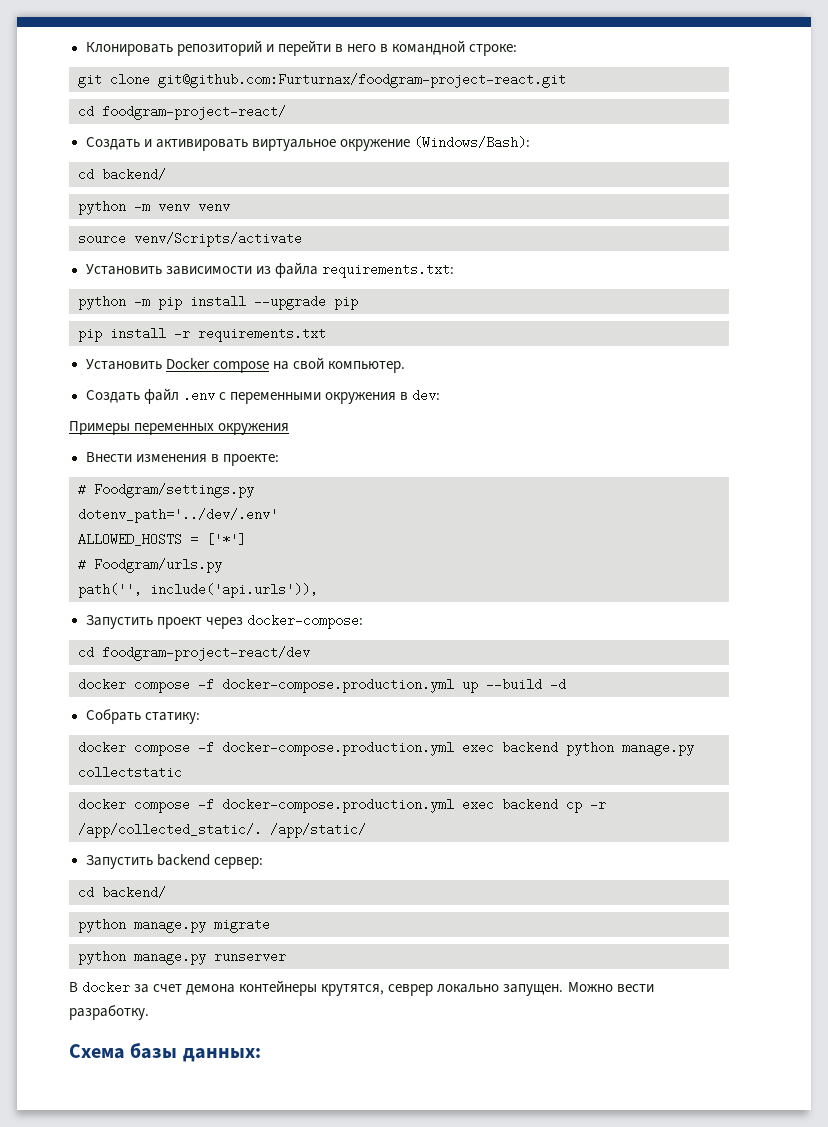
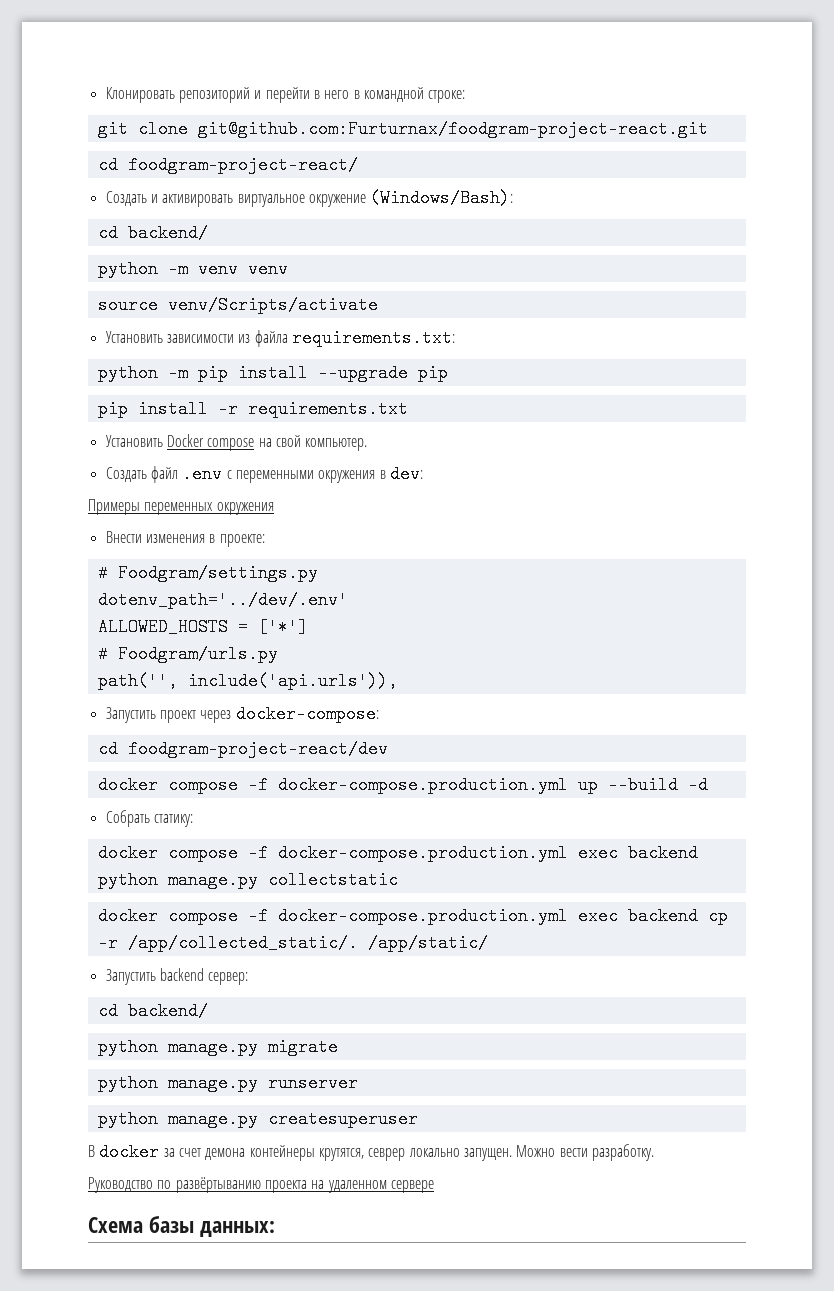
+ python manage.py createsuperuser
+ Руководство по развёртыванию проекта на удаленном сервере

